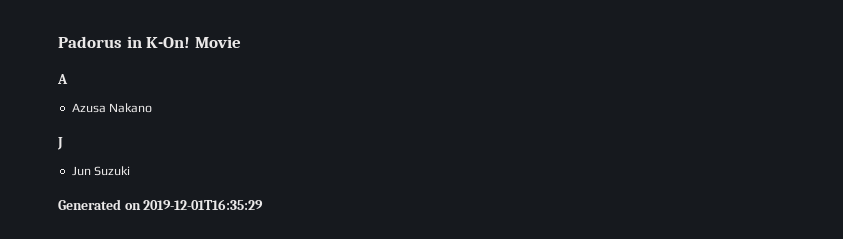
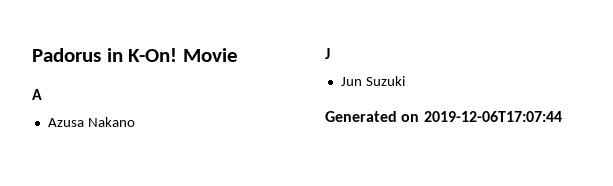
- Generated on 2019-12-01T16:35:29
+ Generated on 2019-12-06T17:07:44

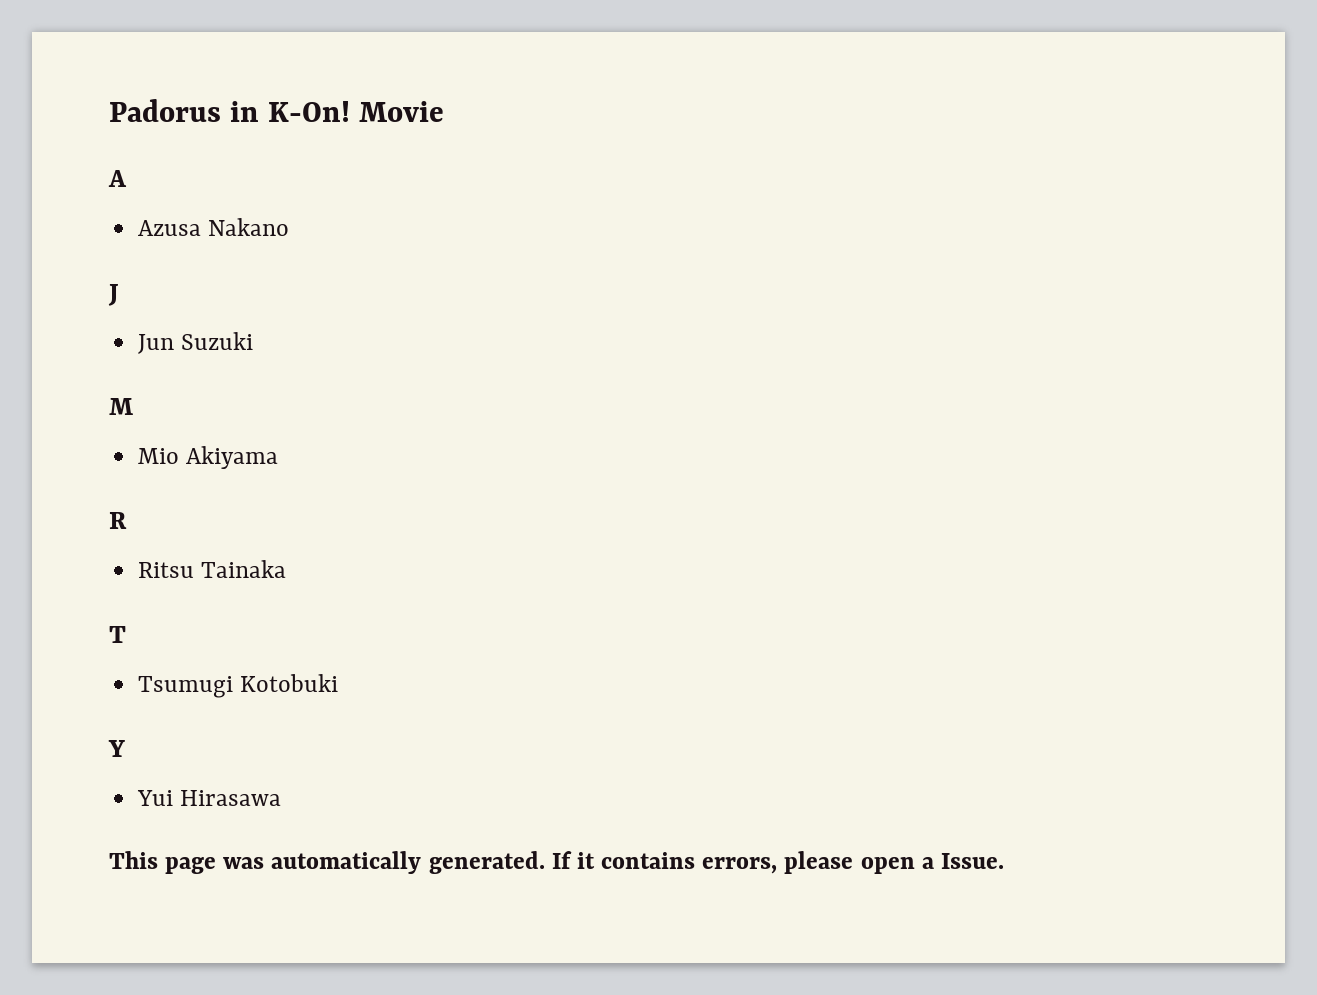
- Generated on 2019-12-06T17:07:44
+ M
+ Mio Akiyama
+ R
+ Ritsu Tainaka
+ T
+ Tsumugi Kotobuki
+ Y
+ Yui Hirasawa
+ This page was automatically generated. If it contains errors, please open a Issue.

